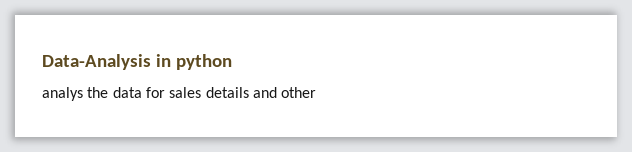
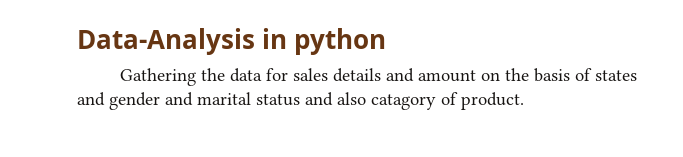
- analys the data for sales details and other
+ Gathering the data for sales details and amount on the basis of states and gender and marital status and also catagory of product.

